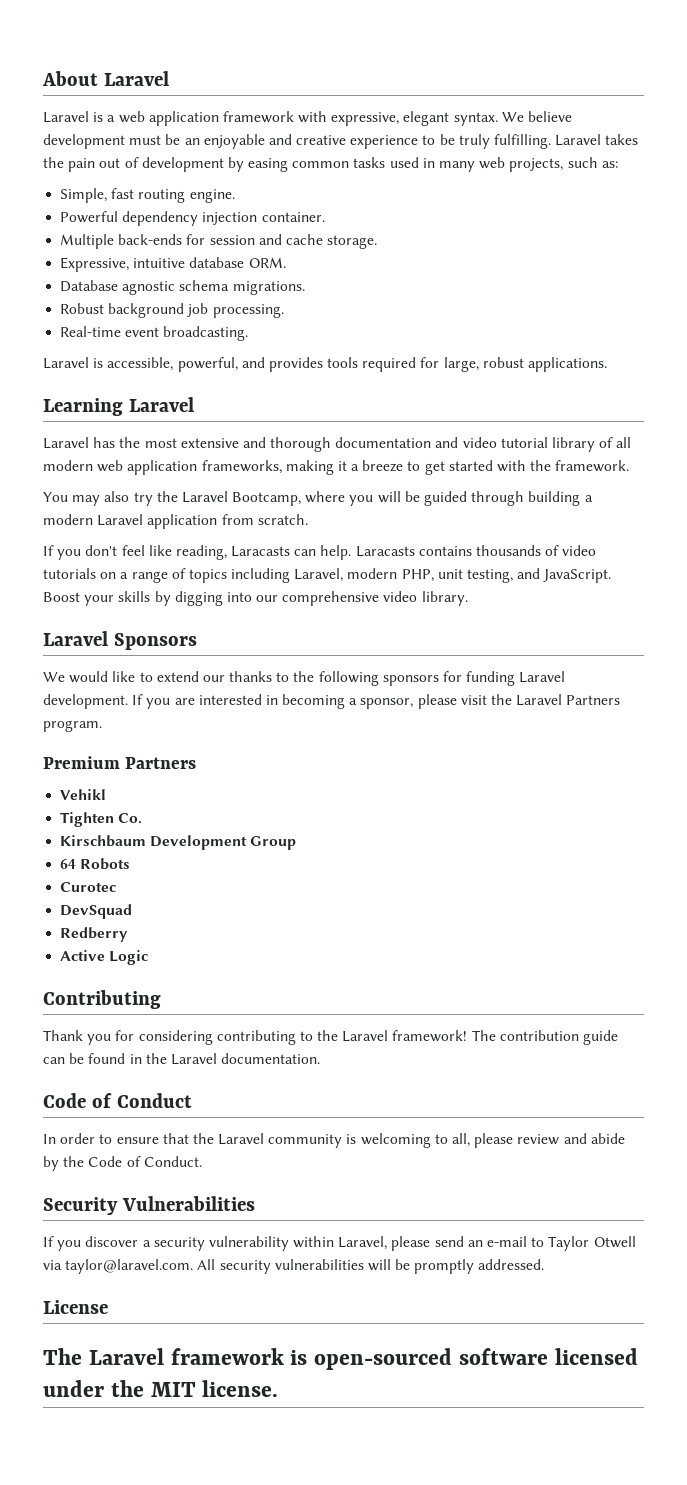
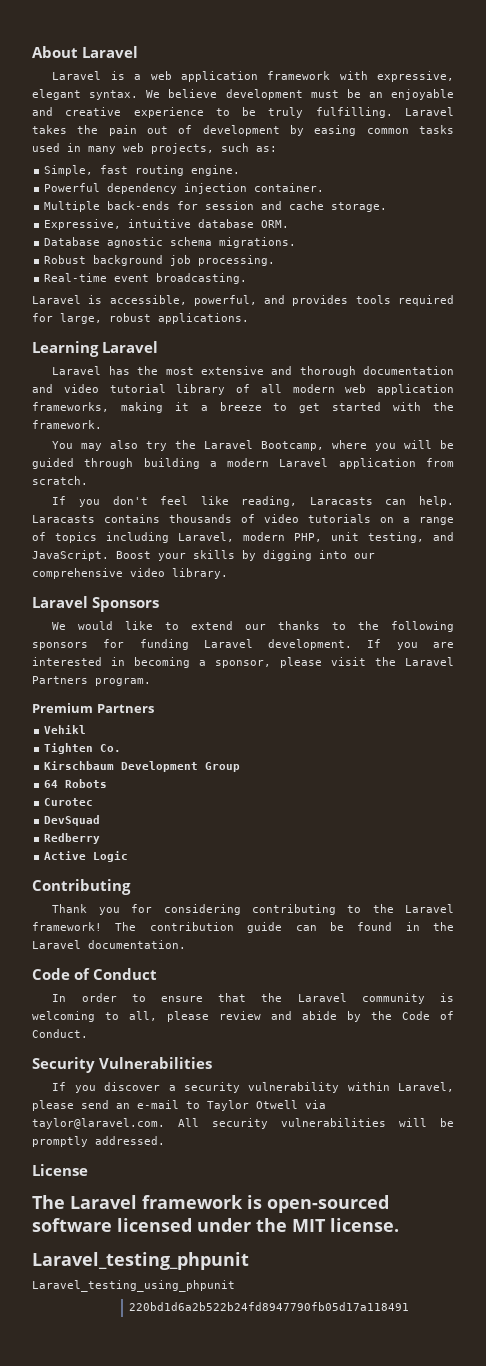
+ Laravel_testing_phpunit
+ Laravel_testing_using_phpunit
+ 220bd1d6a2b522b24fd8947790fb05d17a118491

